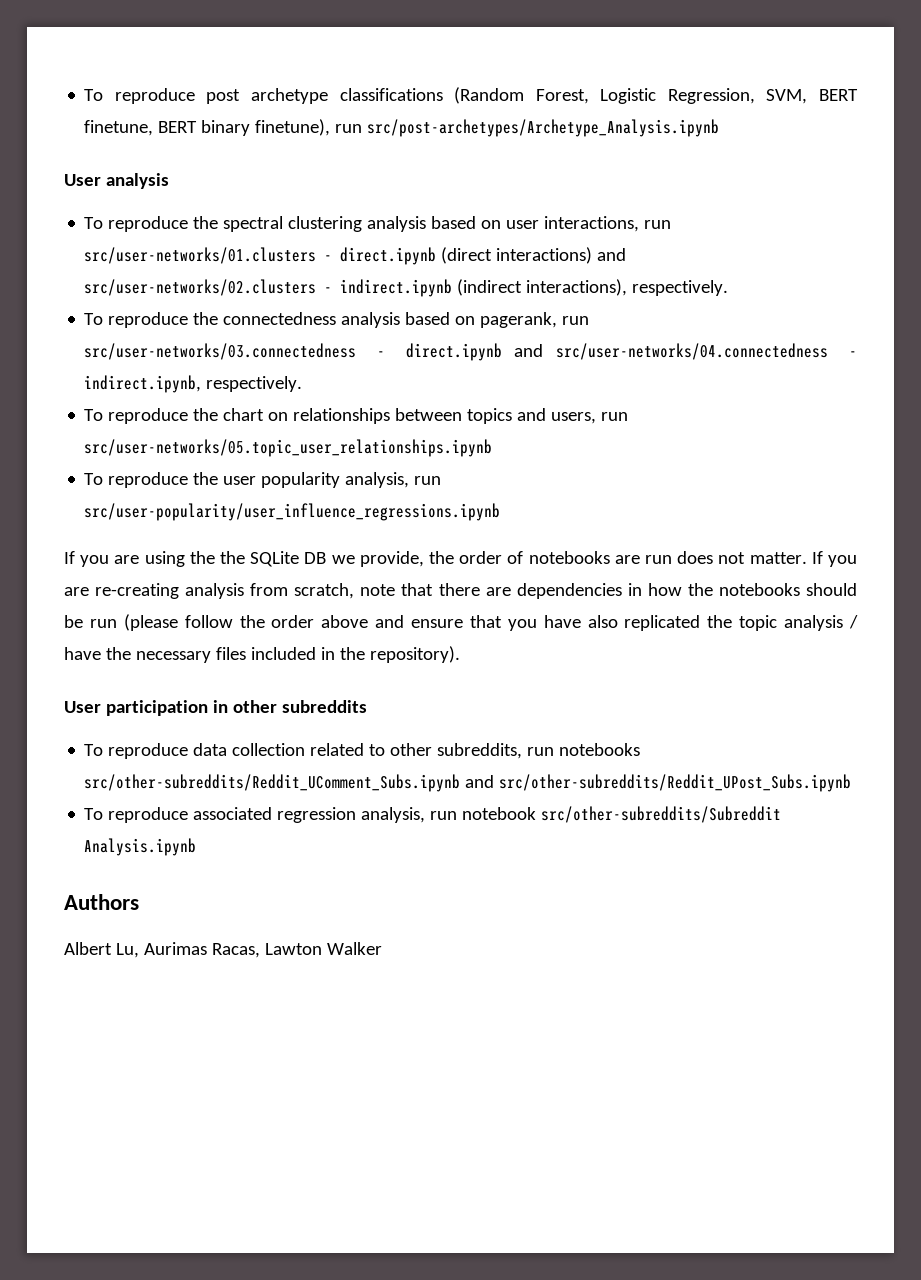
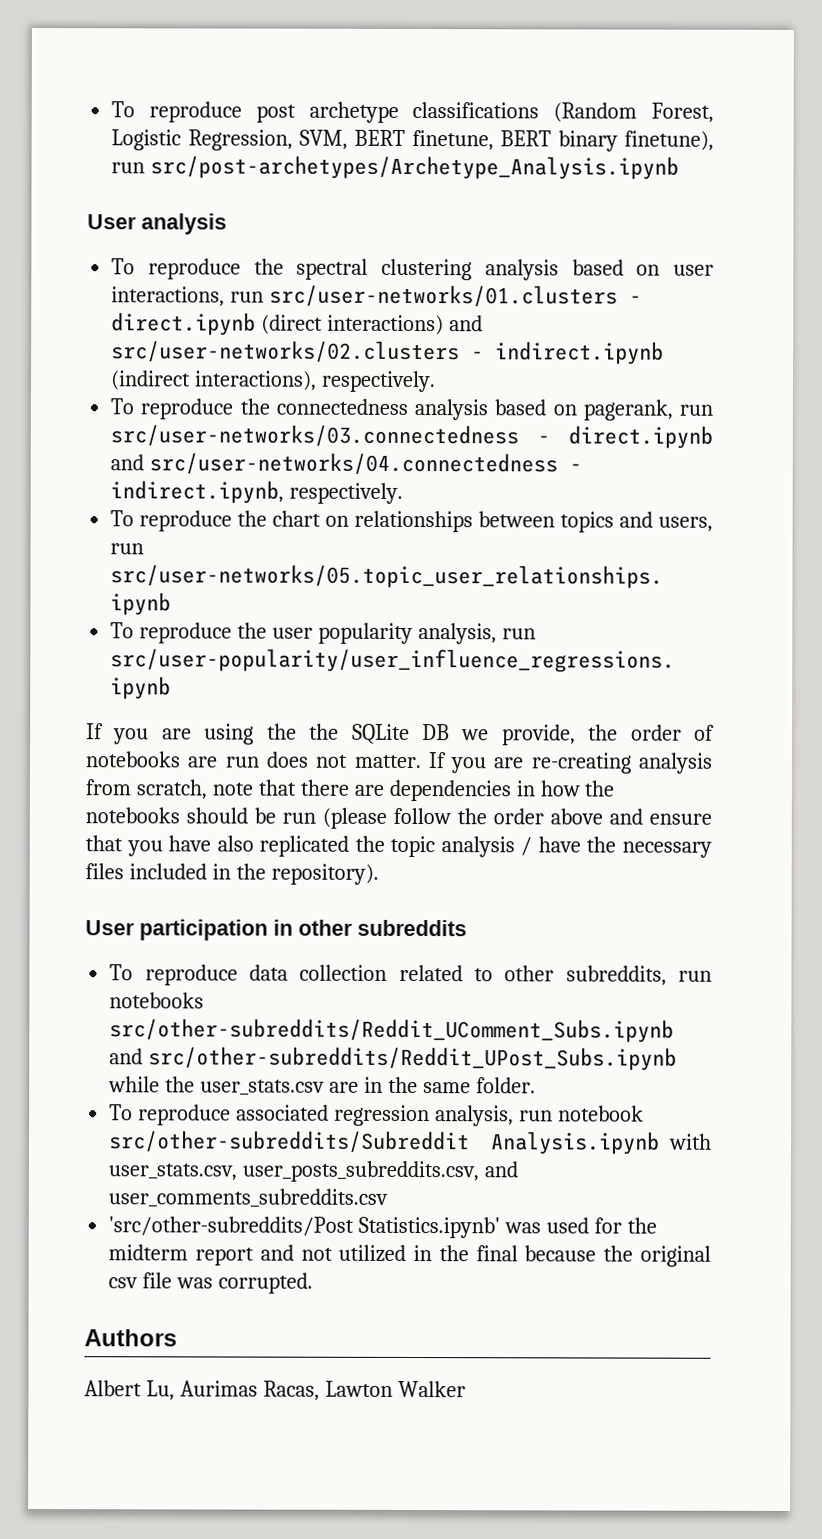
- To reproduce data collection related to other subreddits, run notebooks src/other-subreddits/Reddit_UComment_Subs.ipynb and src/other-subreddits/Reddit_UPost_Subs.ipynb
+ To reproduce data collection related to other subreddits, run notebooks src/other-subreddits/Reddit_UComment_Subs.ipynb and src/other-subreddits/Reddit_UPost_Subs.ipynb while the user_stats.csv are in the same folder.
- To reproduce associated regression analysis, run notebook src/other-subreddits/Subreddit Analysis.ipynb
+ To reproduce associated regression analysis, run notebook src/other-subreddits/Subreddit Analysis.ipynb with user_stats.csv, user_posts_subreddits.csv, and user_comments_subreddits.csv
+ 'src/other-subreddits/Post Statistics.ipynb' was used for the midterm report and not utilized in the final because the original csv file was corrupted.

